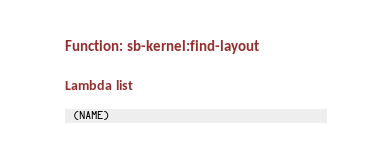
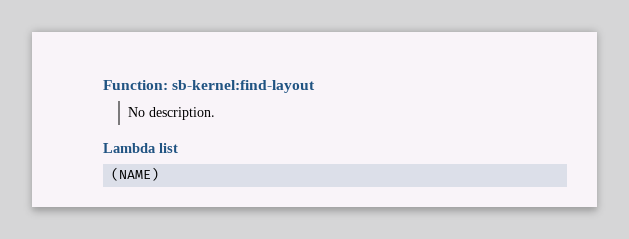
+ No description.

